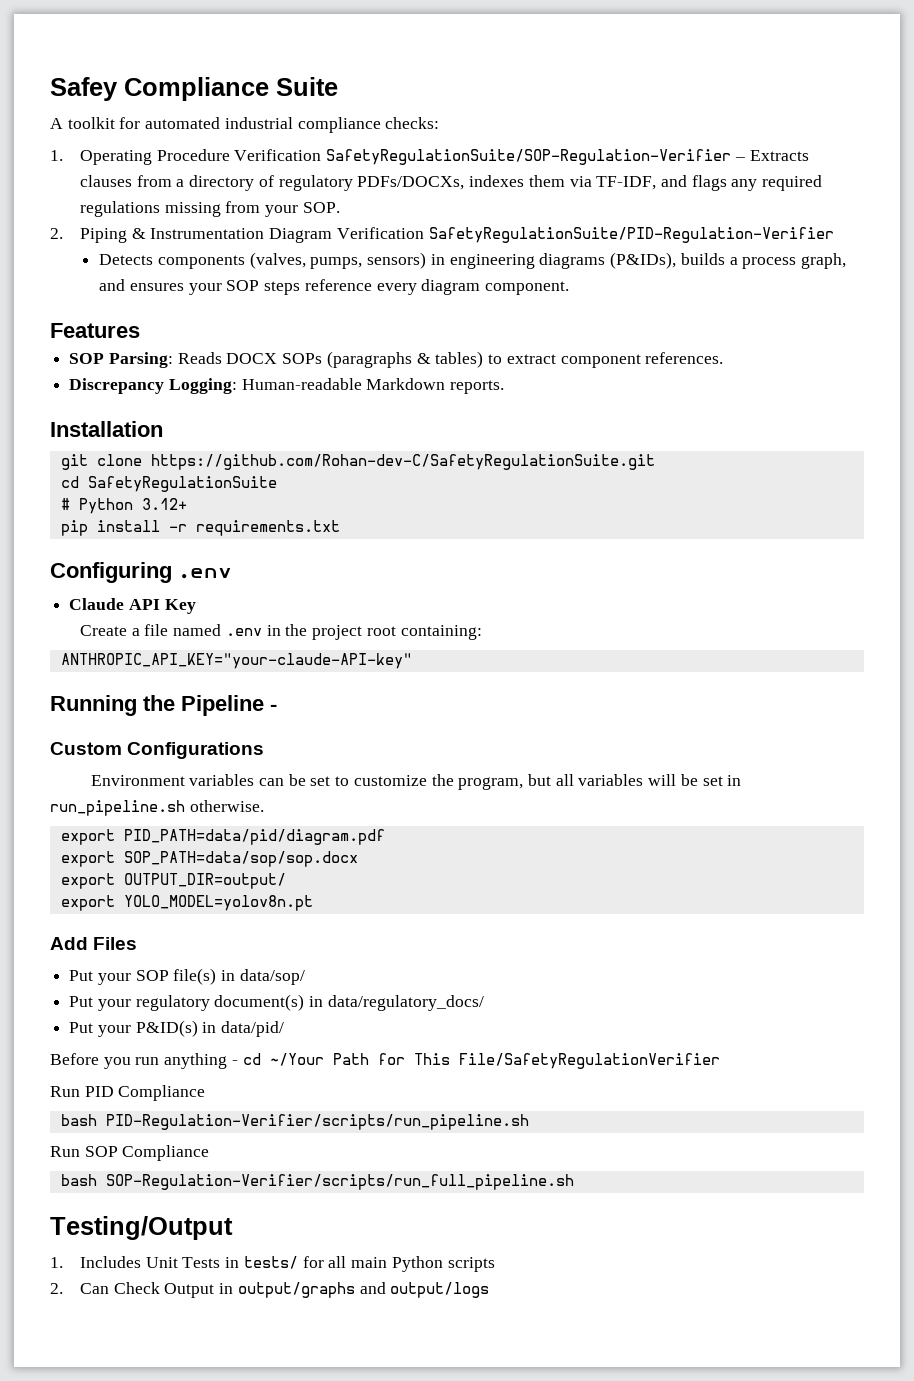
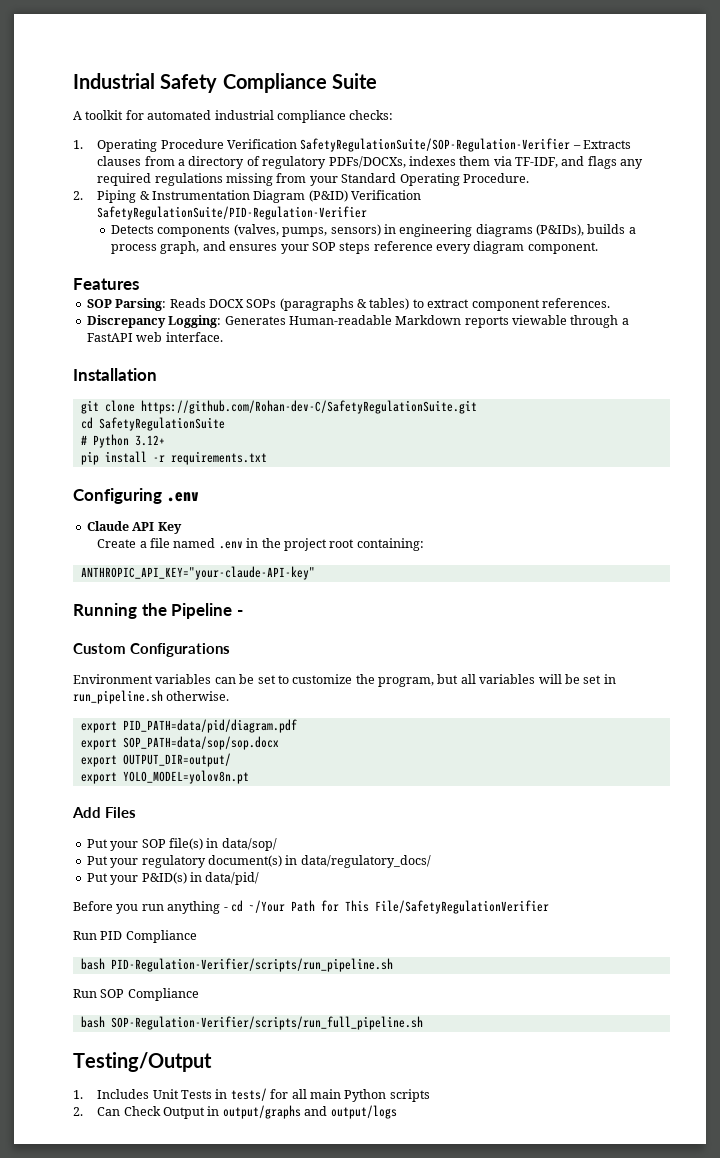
- Safey Compliance Suite
+ Industrial Safety Compliance Suite
- 1. Operating Procedure Verification SafetyRegulationSuite/SOP-Regulation-Verifier – Extracts clauses from a directory of regulatory PDFs/DOCXs, indexes them via TF-IDF, and flags any required regulations missing from your SOP.
+ 1. Operating Procedure Verification SafetyRegulationSuite/SOP-Regulation-Verifier – Extracts clauses from a directory of regulatory PDFs/DOCXs, indexes them via TF-IDF, and flags any required regulations missing from your Standard Operating Procedure.
- 2. Piping & Instrumentation Diagram Verification SafetyRegulationSuite/PID-Regulation-Verifier
+ 2. Piping & Instrumentation Diagram (P&ID) Verification SafetyRegulationSuite/PID-Regulation-Verifier
- Discrepancy Logging: Human-readable Markdown reports.
+ Discrepancy Logging: Generates Human-readable Markdown reports viewable through a FastAPI web interface.

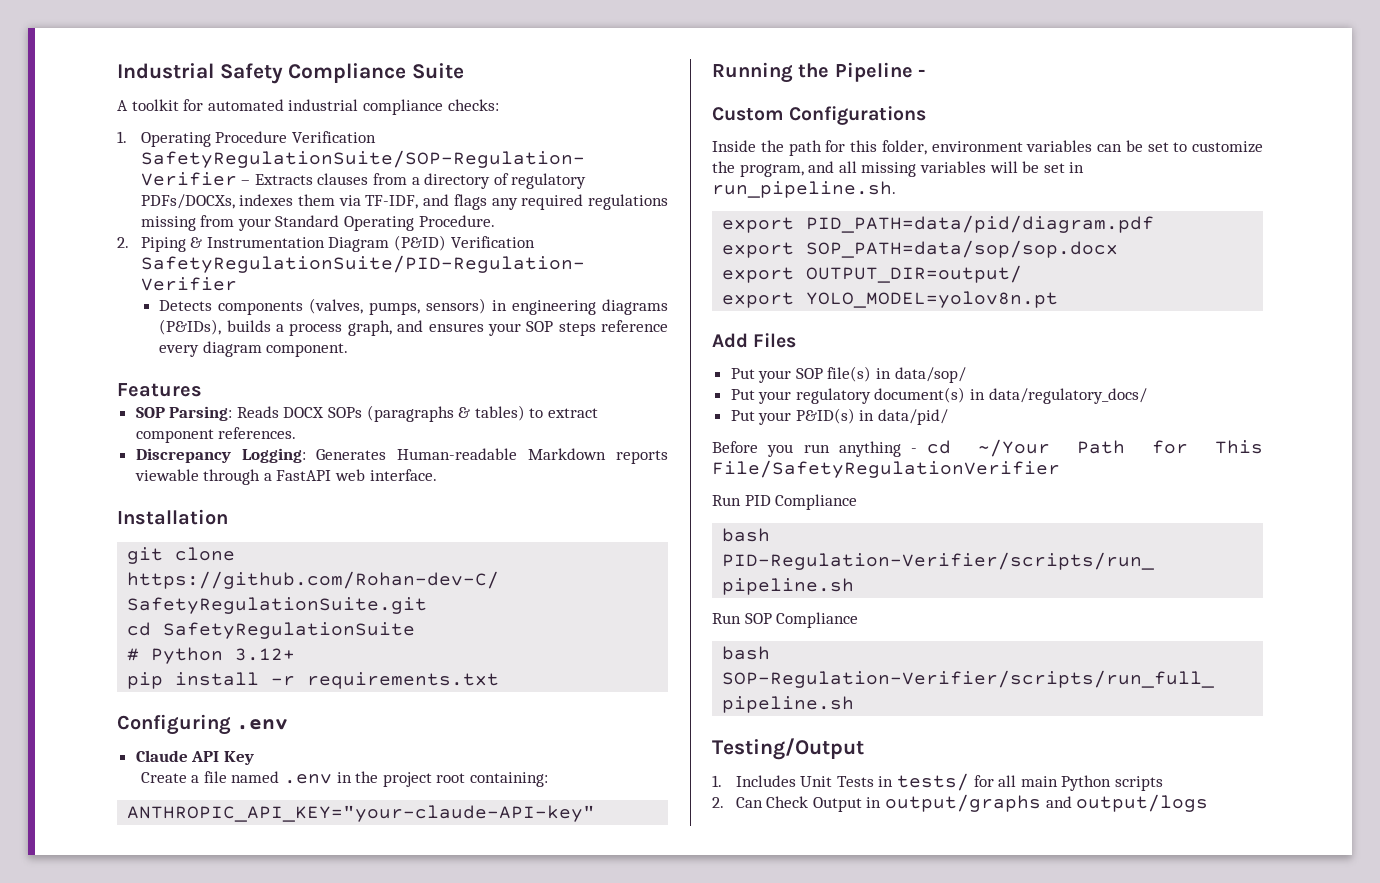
- Environment variables can be set to customize the program, but all variables will be set in run_pipeline.sh otherwise.
+ Inside the path for this folder, environment variables can be set to customize the program, and all missing variables will be set in run_pipeline.sh.

